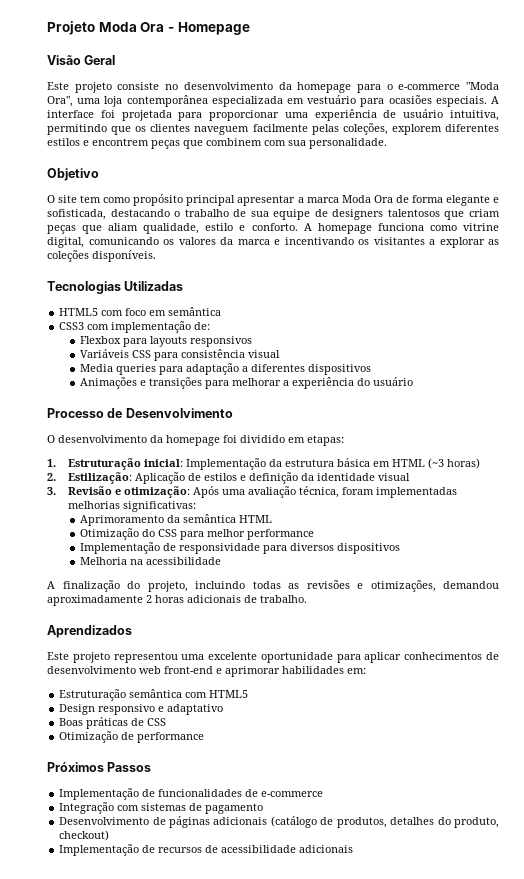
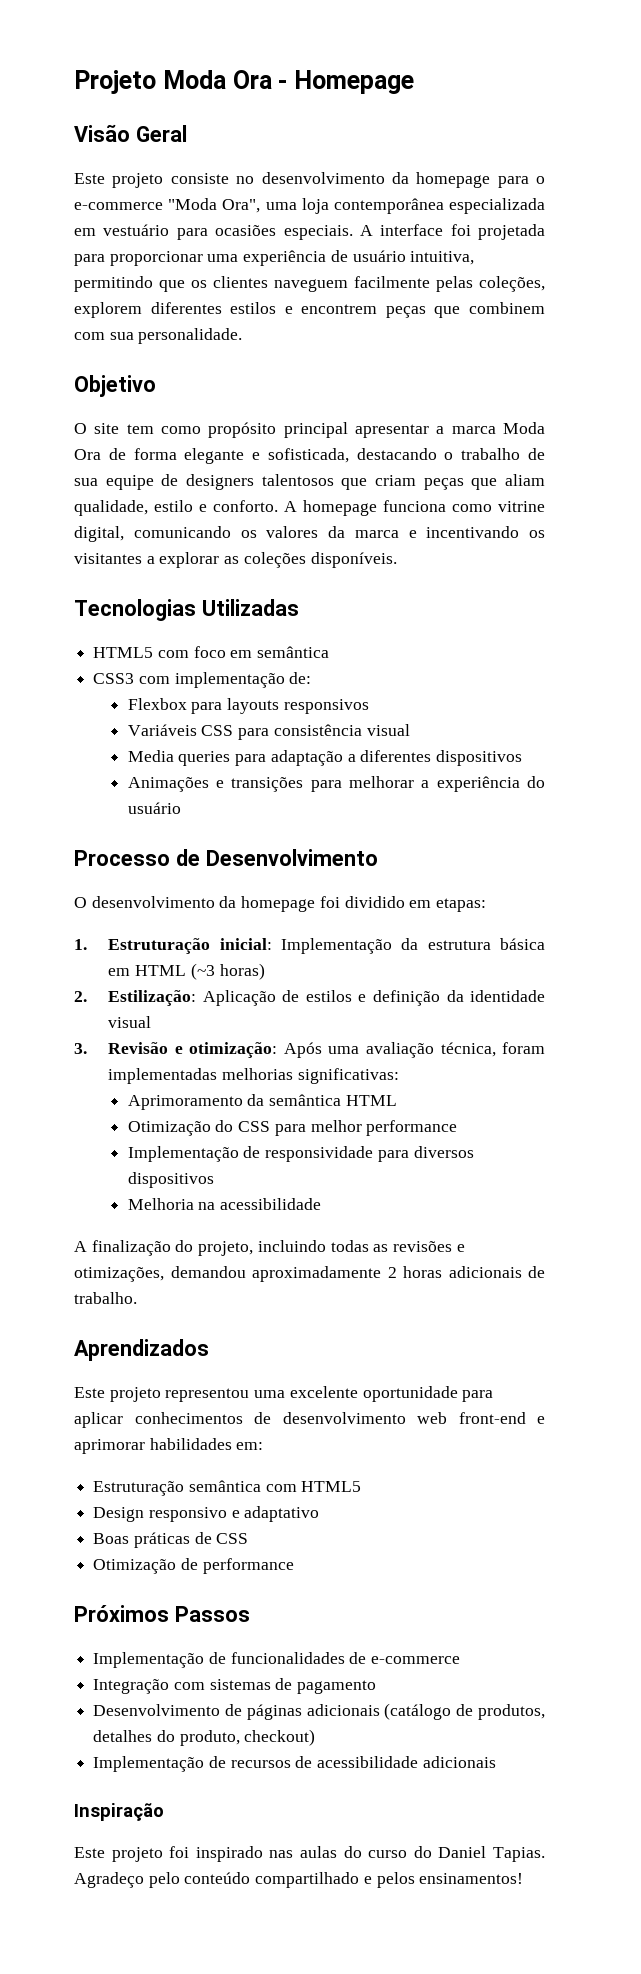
+ Inspiração
+ Este projeto foi inspirado nas aulas do curso do Daniel Tapias. Agradeço pelo conteúdo compartilhado e pelos ensinamentos!

